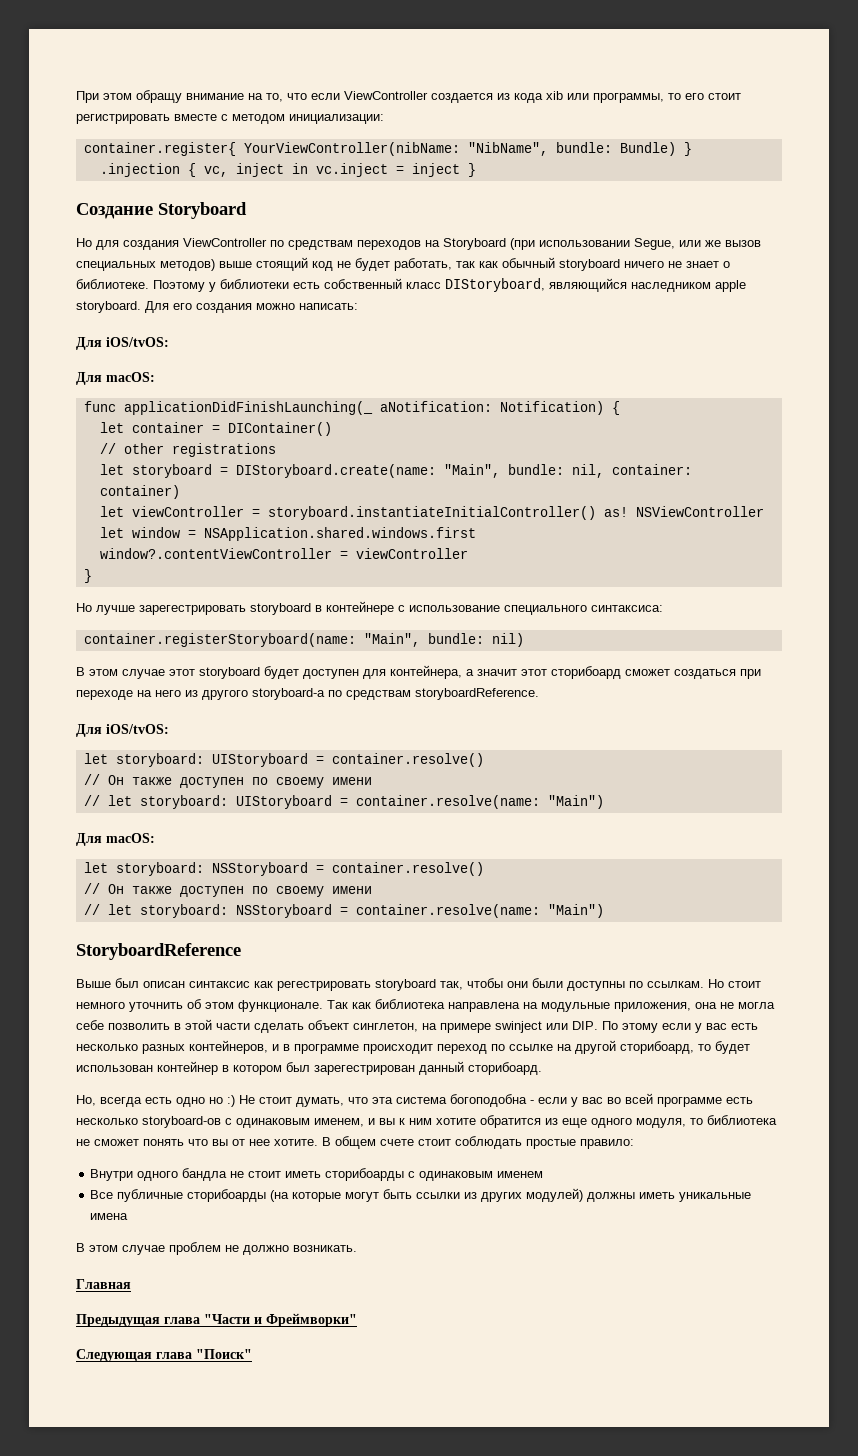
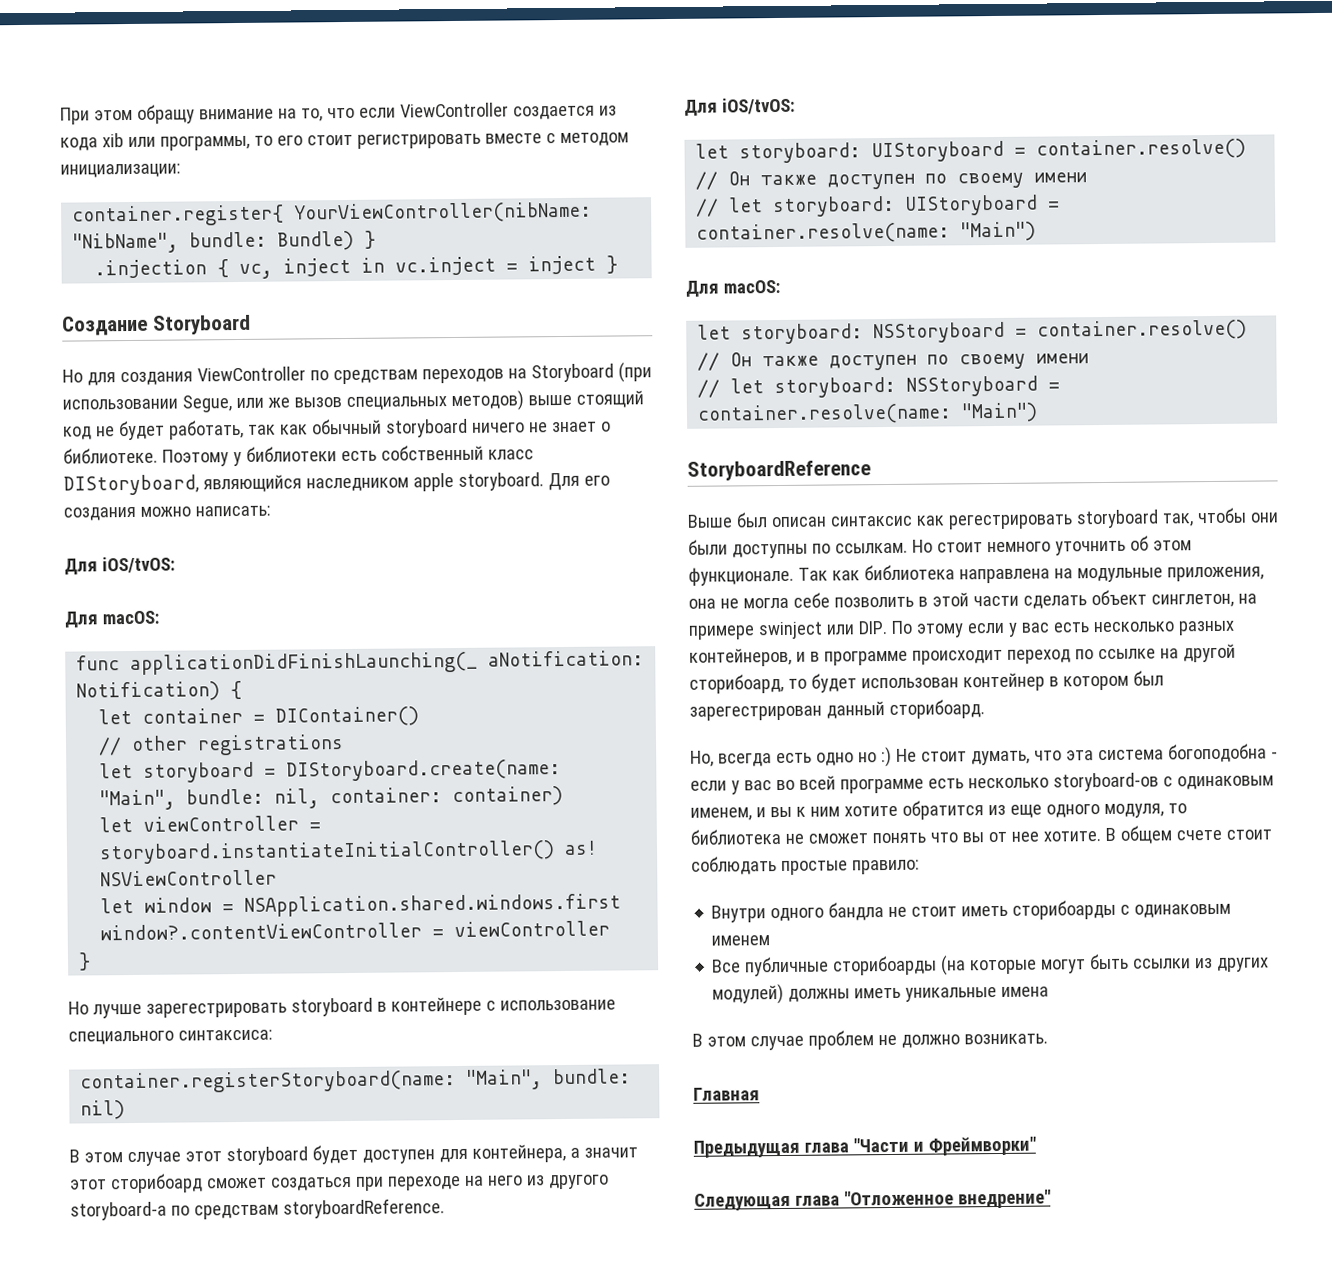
- Следующая глава "Поиск"
+ Следующая глава "Отложенное внедрение"

